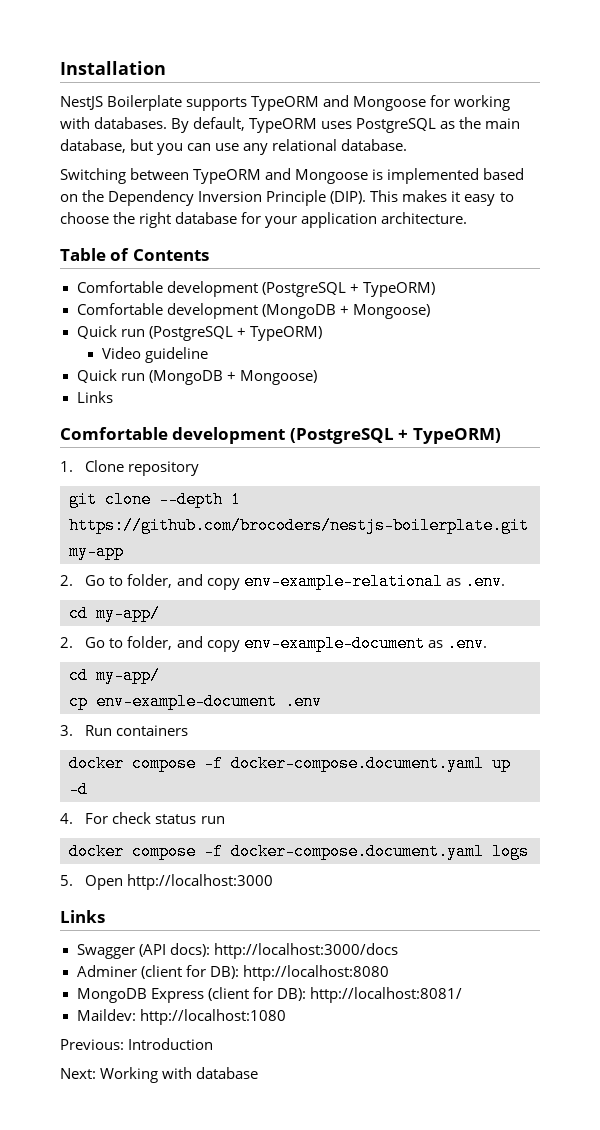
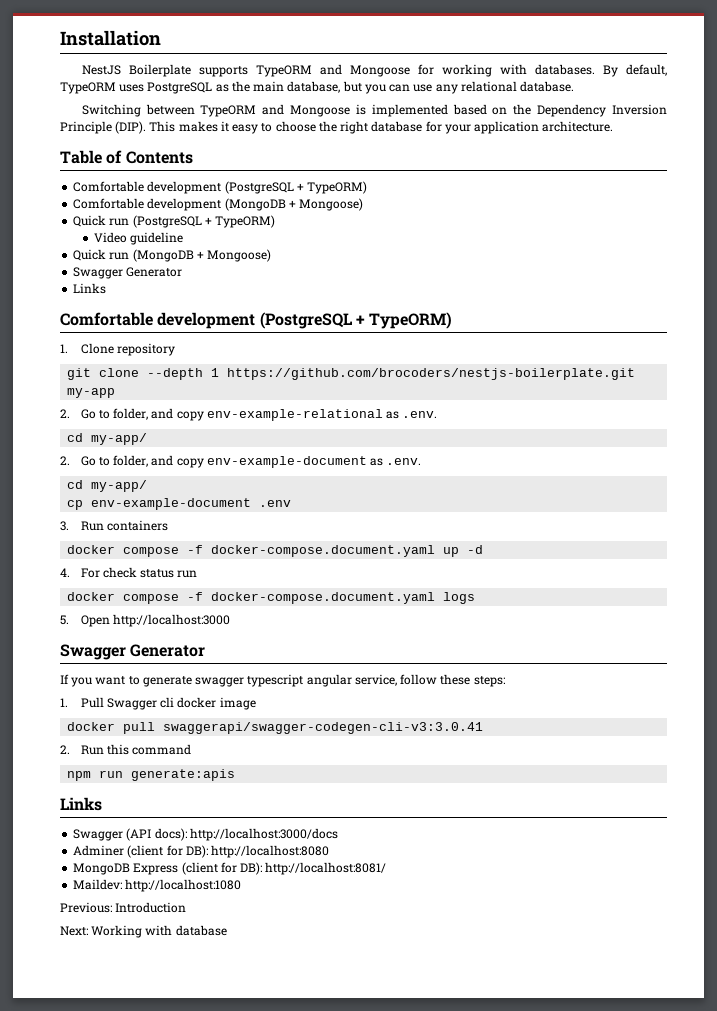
  Quick run (MongoDB + Mongoose)
+ Swagger Generator
  5. Open http://localhost:3000
+ Swagger Generator
+ If you want to generate swagger typescript angular service, follow these steps:
+ 1. Pull Swagger cli docker image
+ docker pull swaggerapi/swagger-codegen-cli-v3:3.0.41
+ 2. Run this command
+ npm run generate:apis

